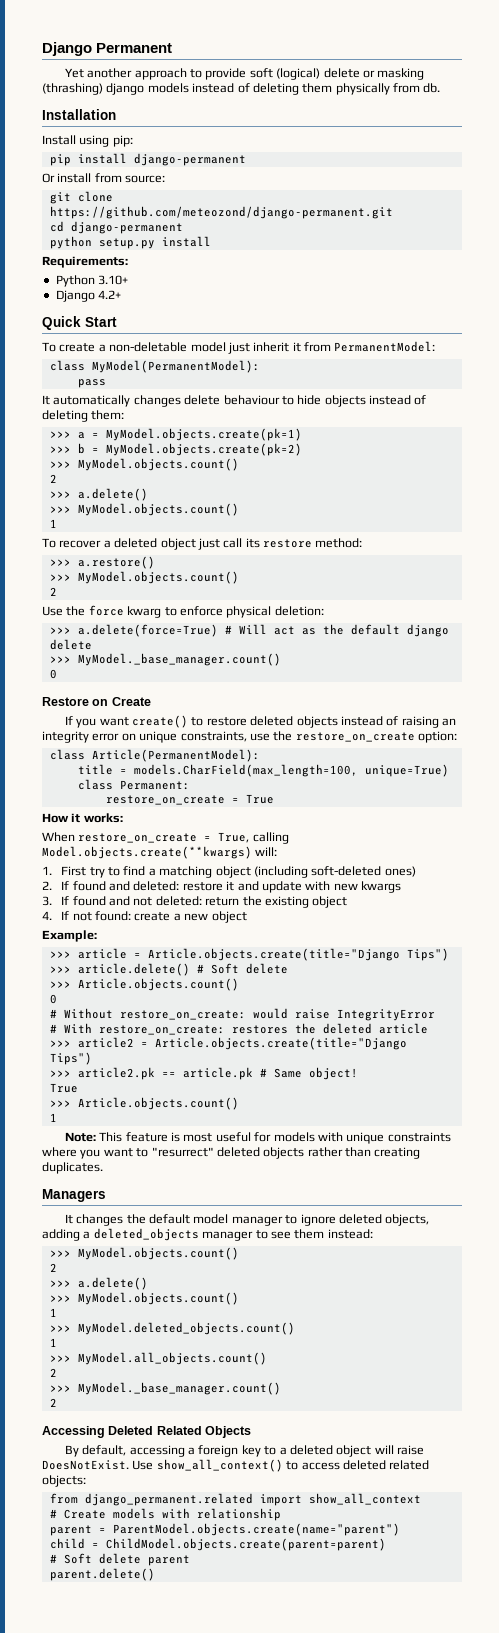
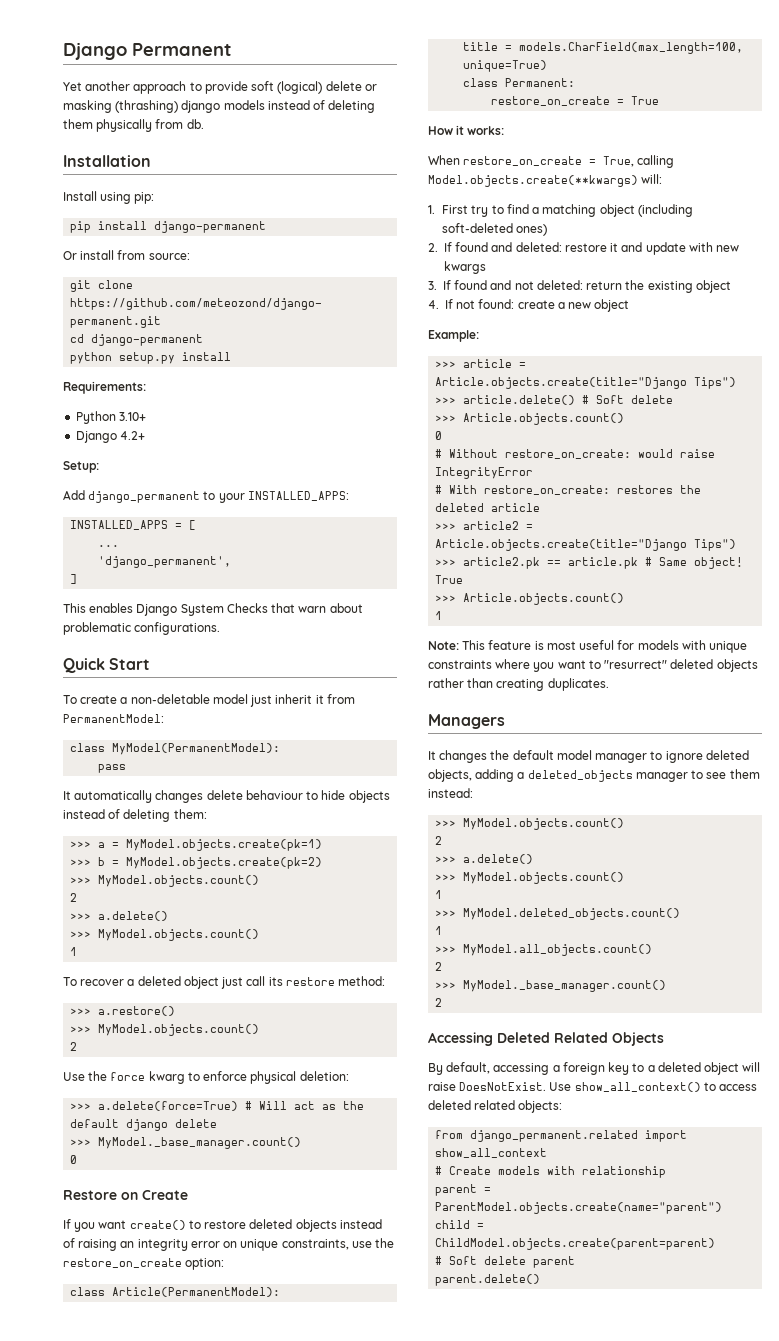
+ Setup:
+ Add django_permanent to your INSTALLED_APPS:
+ INSTALLED_APPS = [
+ ...
+ 'django_permanent',
+ ]
+ This enables Django System Checks that warn about problematic configurations.

